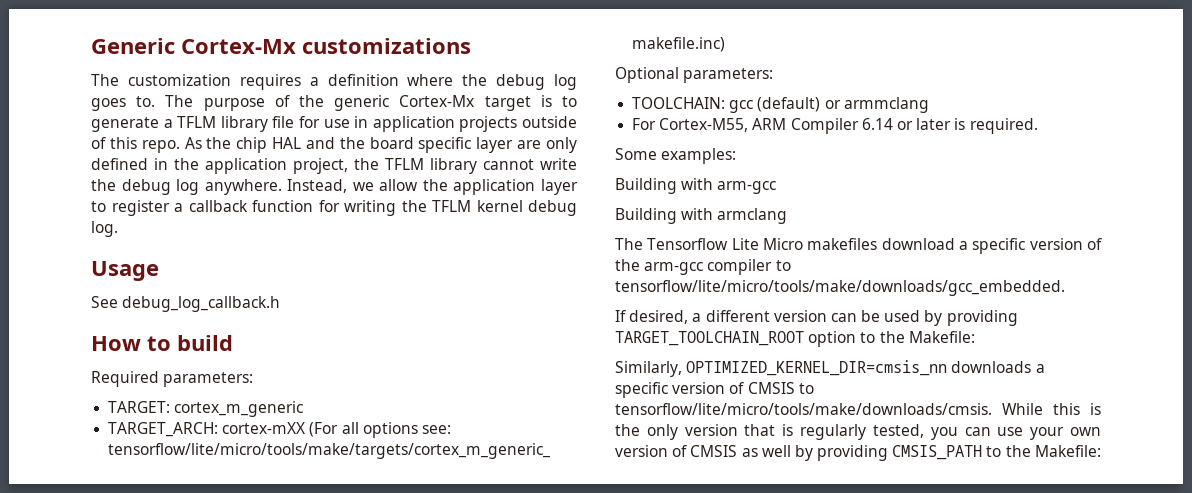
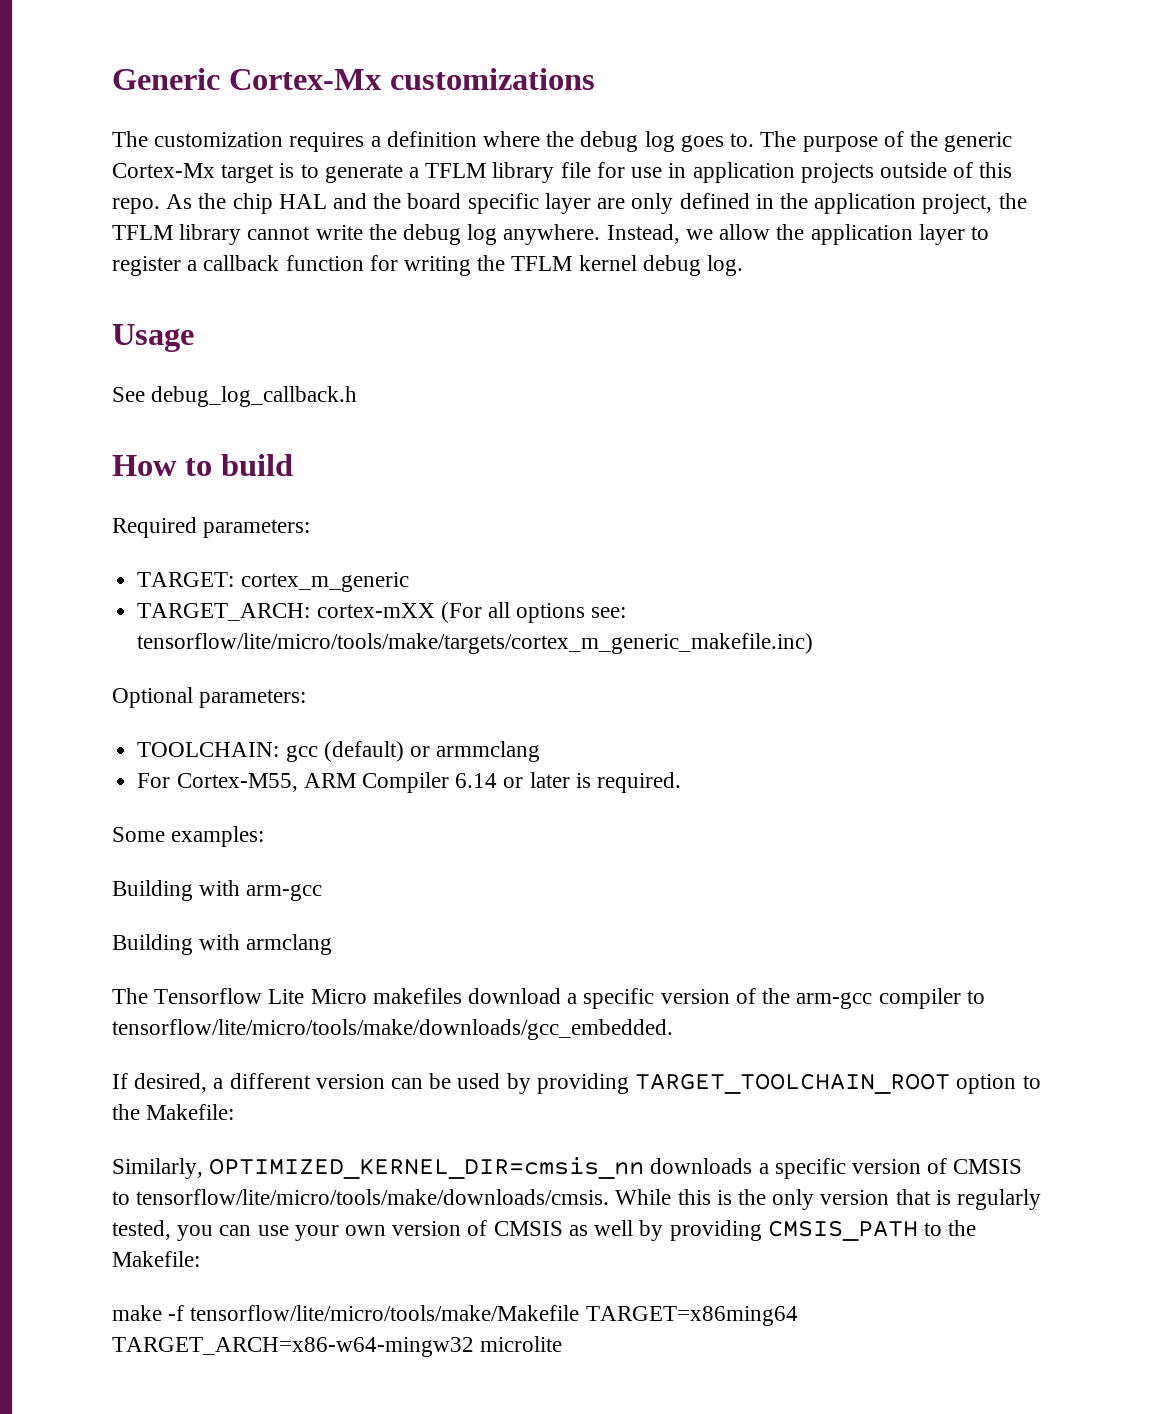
+ make -f tensorflow/lite/micro/tools/make/Makefile TARGET=x86ming64 TARGET_ARCH=x86-w64-mingw32 microlite

